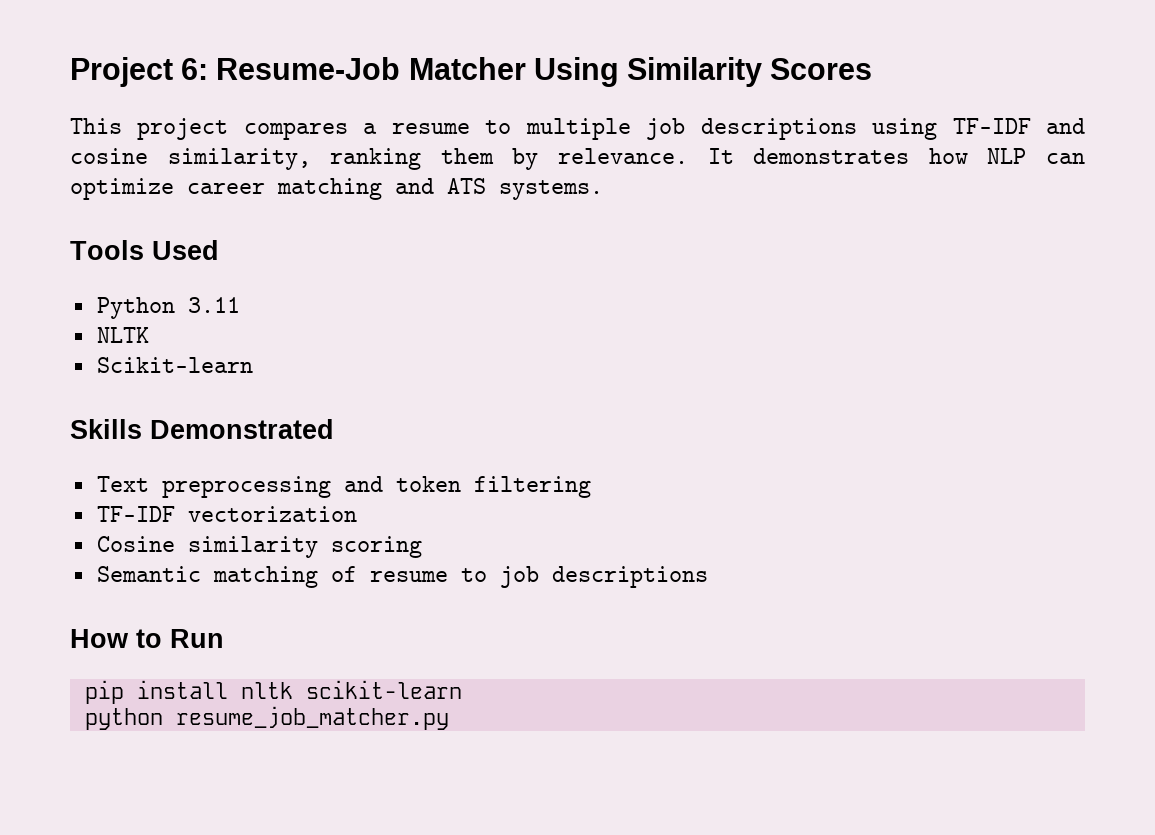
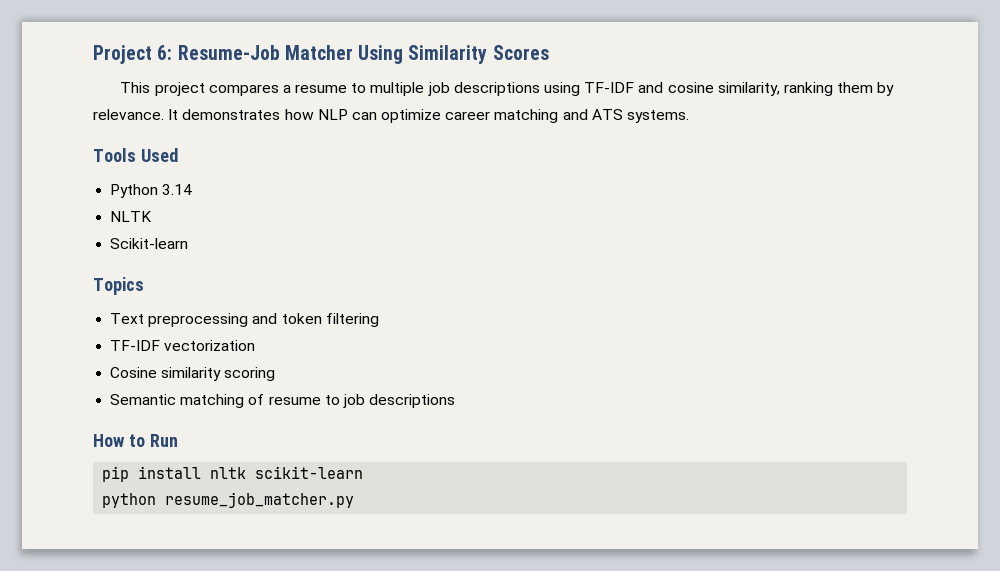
- Python 3.11
+ Python 3.14
- Skills Demonstrated
+ Topics

